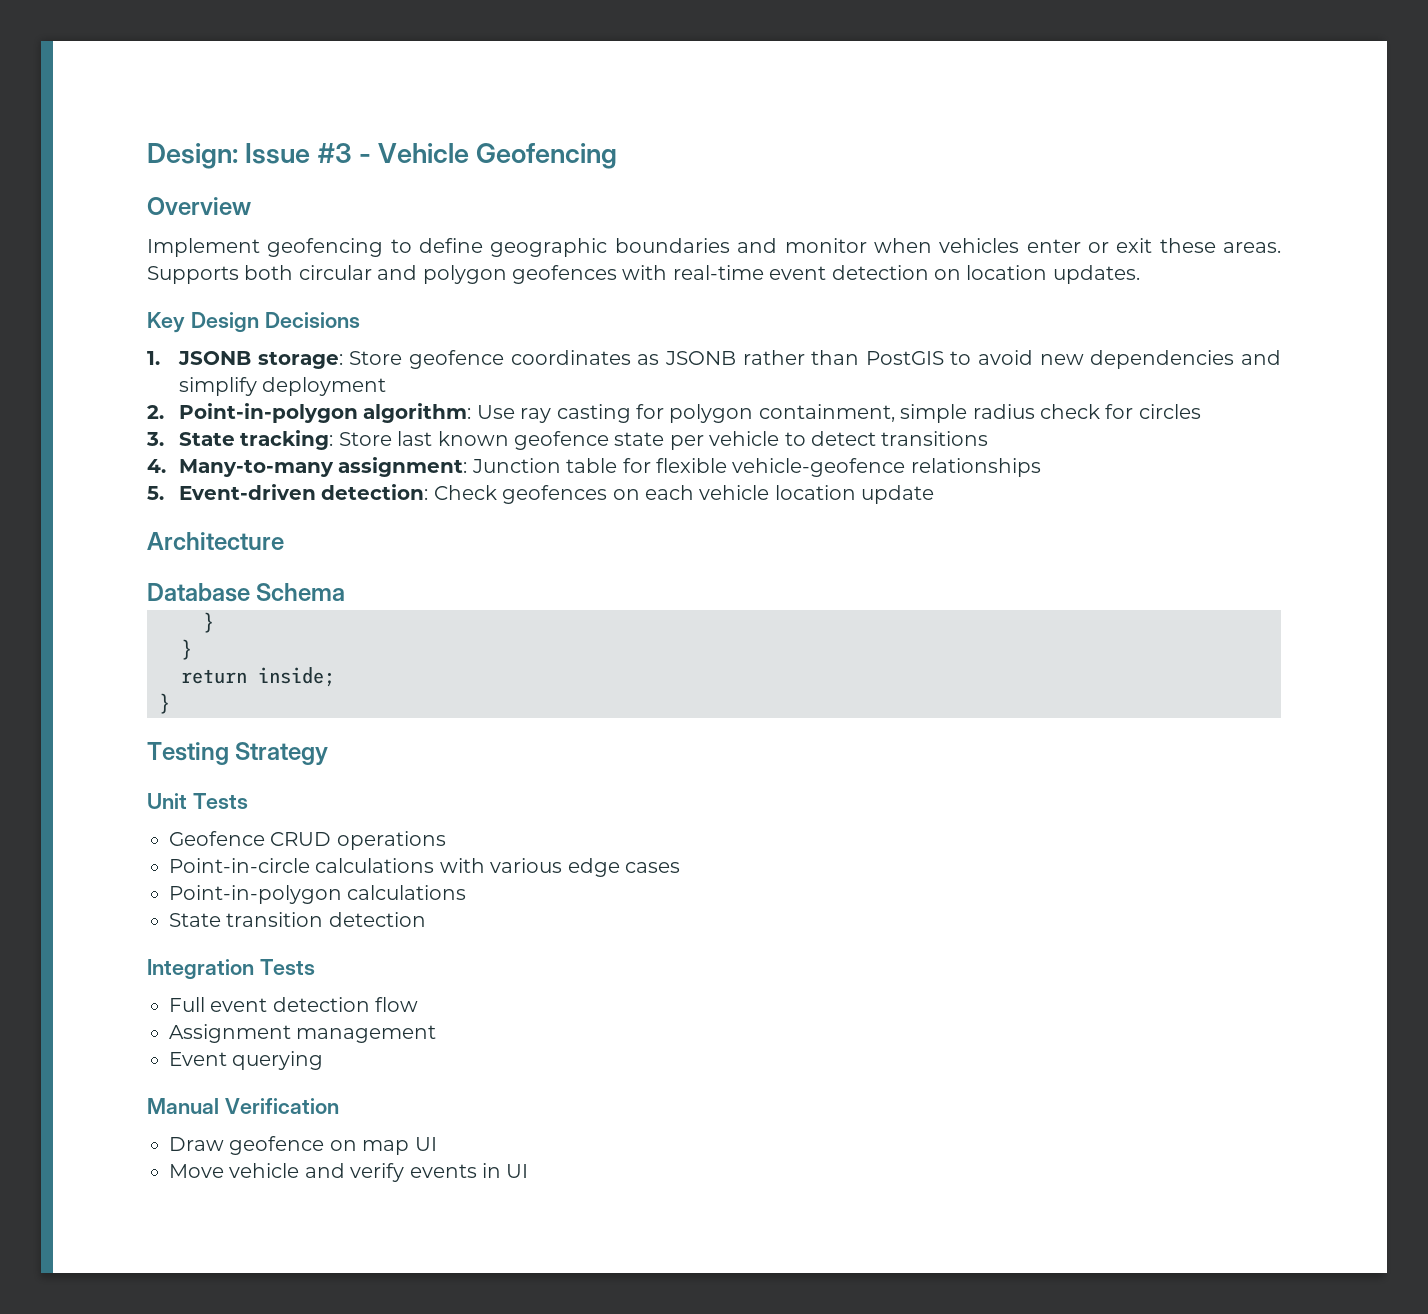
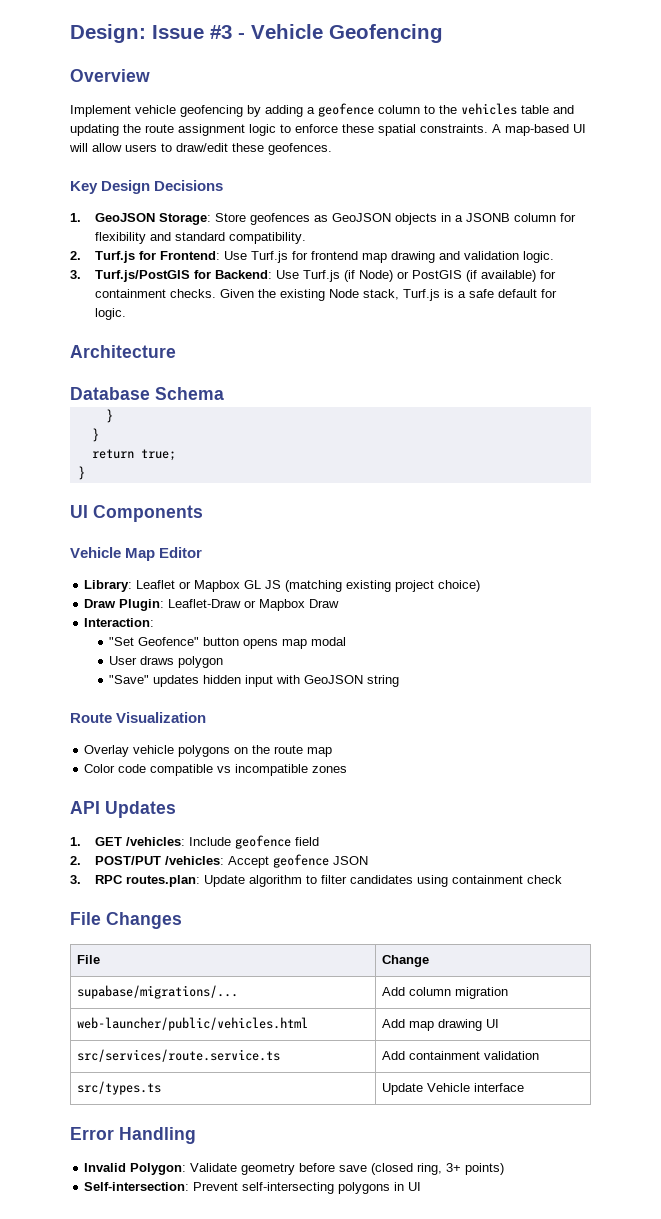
- Implement geofencing to define geographic boundaries and monitor when vehicles enter or exit these areas. Supports both circular and polygon geofences with real-time event detection on location updates.
+ Implement vehicle geofencing by adding a geofence column to the vehicles table and updating the route assignment logic to enforce these spatial constraints. A map-based UI will allow users to draw/edit these geofences.
  Key Design Decisions
- 1. JSONB storage: Store geofence coordinates as JSONB rather than PostGIS to avoid new dependencies and simplify deployment
- 2. Point-in-polygon algorithm: Use ray casting for polygon containment, simple radius check for circles
- 3. State tracking: Store last known geofence state per vehicle to detect transitions
- 4. Many-to-many assignment: Junction table for flexible vehicle-geofence relationships
- 5. Event-driven detection: Check geofences on each vehicle location update
+ 1. GeoJSON Storage: Store geofences as GeoJSON objects in a JSONB column for flexibility and standard compatibility.
+ 2. Turf.js for Frontend: Use Turf.js for frontend map drawing and validation logic.
+ 3. Turf.js/PostGIS for Backend: Use Turf.js (if Node) or PostGIS (if available) for containment checks. Given the existing Node stack, Turf.js is a safe default for logic.
- return inside;
+ return true;
  }
- Testing Strategy
- Unit Tests
- Geofence CRUD operations
- Point-in-circle calculations with various edge cases
- Point-in-polygon calculations
- State transition detection
- Integration Tests
- Full event detection flow
- Assignment management
- Event querying
- Manual Verification
- Draw geofence on map UI
- Move vehicle and verify events in UI
+ UI Components
+ Vehicle Map Editor
+ Library: Leaflet or Mapbox GL JS (matching existing project choice)
+ Draw Plugin: Leaflet-Draw or Mapbox Draw
+ Interaction:
+ "Set Geofence" button opens map modal
+ User draws polygon
+ "Save" updates hidden input with GeoJSON string
+ Route Visualization
+ Overlay vehicle polygons on the route map
+ Color code compatible vs incompatible zones
+ API Updates
+ 1. GET /vehicles: Include geofence field
+ 2. POST/PUT /vehicles: Accept geofence JSON
+ 3. RPC routes.plan: Update algorithm to filter candidates using containment check
+ File Changes
+ File | Change
+ supabase/migrations/... | Add column migration
+ web-launcher/public/vehicles.html | Add map drawing UI
+ src/services/route.service.ts | Add containment validation
+ src/types.ts | Update Vehicle interface
+ Error Handling
+ Invalid Polygon: Validate geometry before save (closed ring, 3+ points)
+ Self-intersection: Prevent self-intersecting polygons in UI

